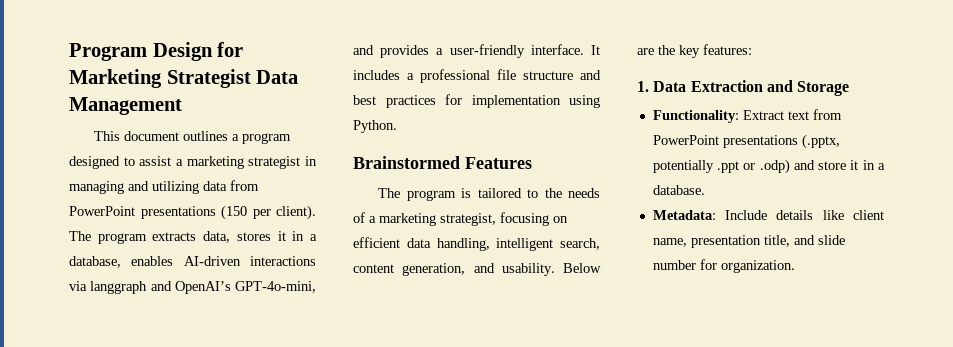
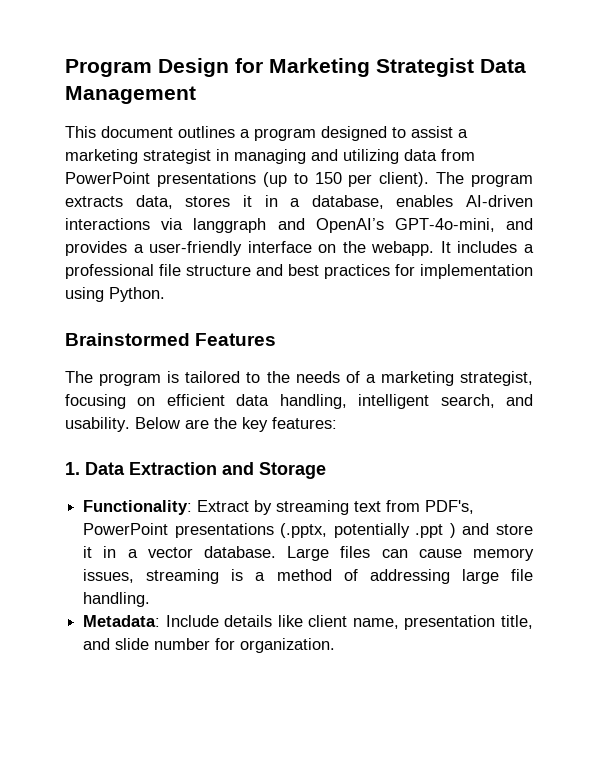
- This document outlines a program designed to assist a marketing strategist in managing and utilizing data from PowerPoint presentations (150 per client).
+ This document outlines a program designed to assist a marketing strategist in managing and utilizing data from PowerPoint presentations (up to 150 per client).
- The program extracts data, stores it in a database, enables AI-driven interactions via langgraph and OpenAI’s GPT-4o-mini, and provides a user-friendly interface.
+ The program extracts data, stores it in a database, enables AI-driven interactions via langgraph and OpenAI’s GPT-4o-mini, and provides a user-friendly interface on the webapp.
- The program is tailored to the needs of a marketing strategist, focusing on efficient data handling, intelligent search, content generation, and usability.
+ The program is tailored to the needs of a marketing strategist, focusing on efficient data handling, intelligent search, and usability.
- Functionality: Extract text from PowerPoint presentations (.pptx, potentially .ppt or .odp) and store it in a database.
+ Functionality: Extract by streaming text from PDF's, PowerPoint presentations (.pptx, potentially .ppt ) and store it in a vector database. Large files can cause memory issues, streaming is a method of addressing large file handling.

